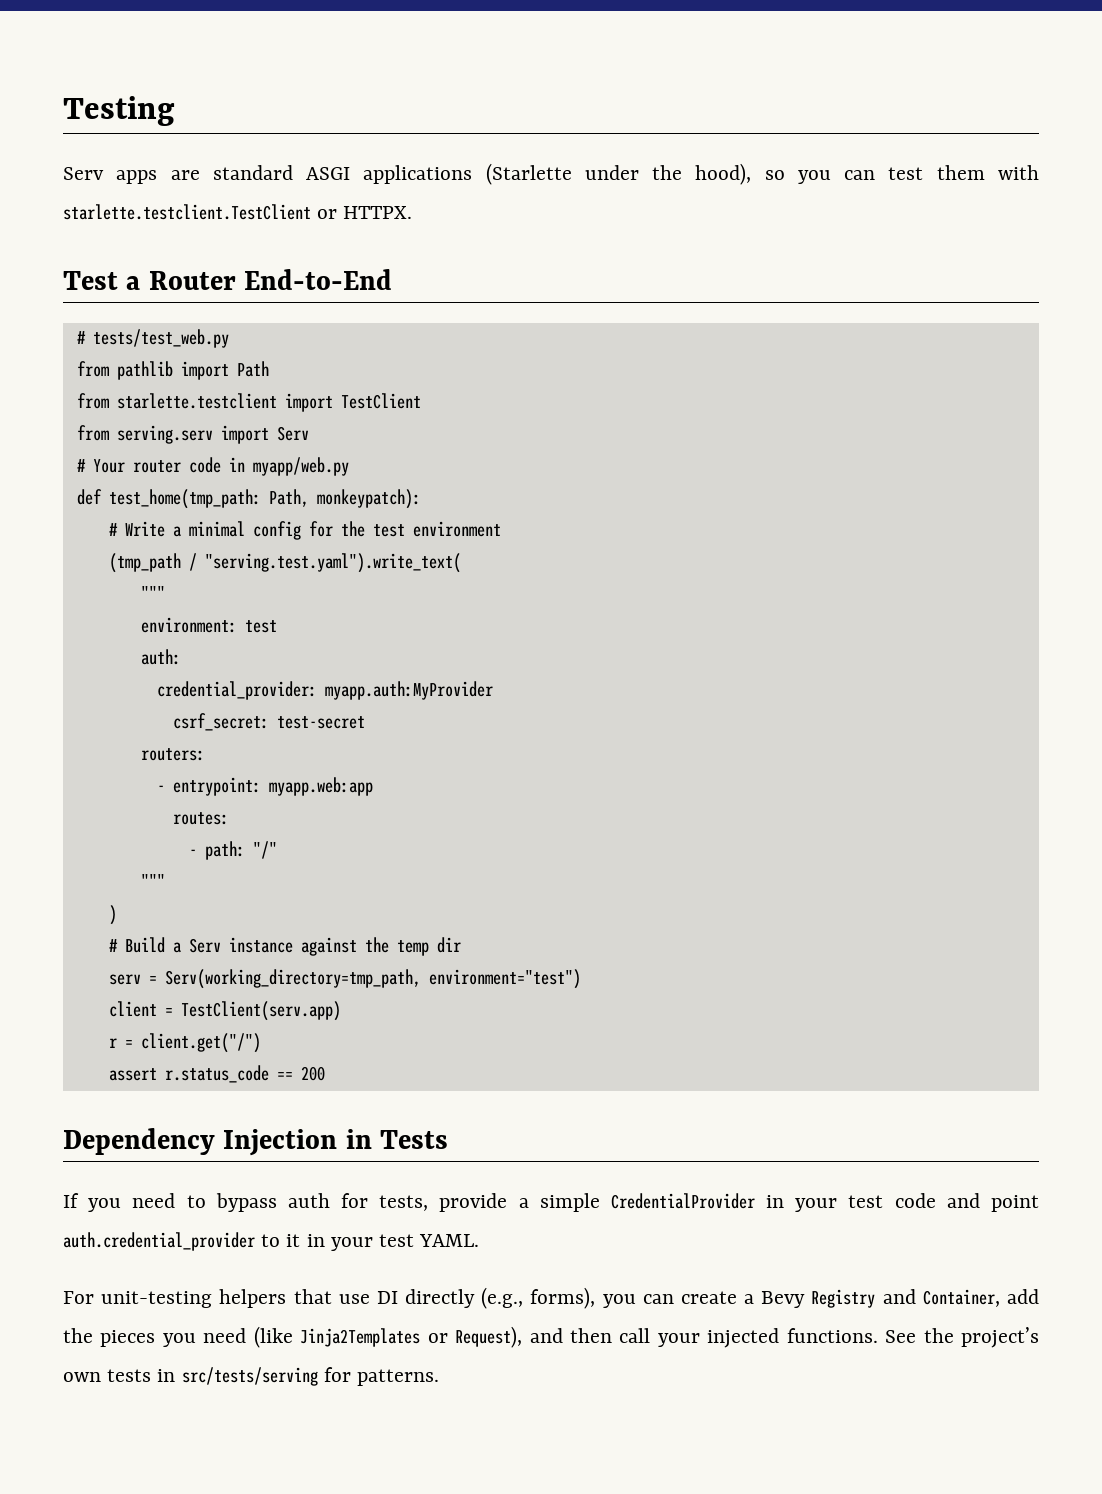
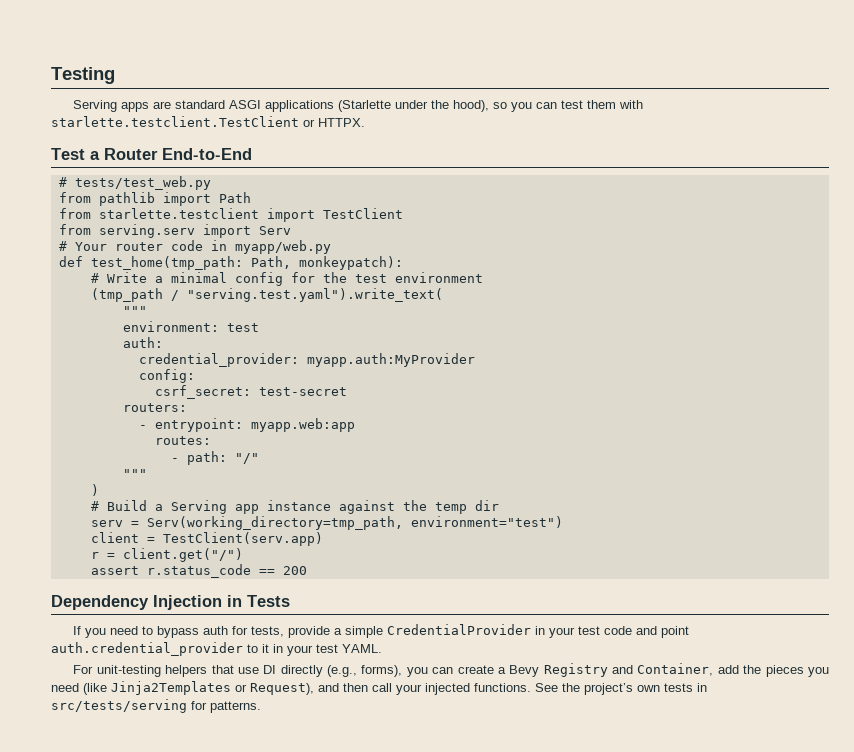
- Serv apps are standard ASGI applications (Starlette under the hood), so you can test them with starlette.testclient.TestClient or HTTPX.
+ Serving apps are standard ASGI applications (Starlette under the hood), so you can test them with starlette.testclient.TestClient or HTTPX.
+ config:
- # Build a Serv instance against the temp dir
+ # Build a Serving app instance against the temp dir

